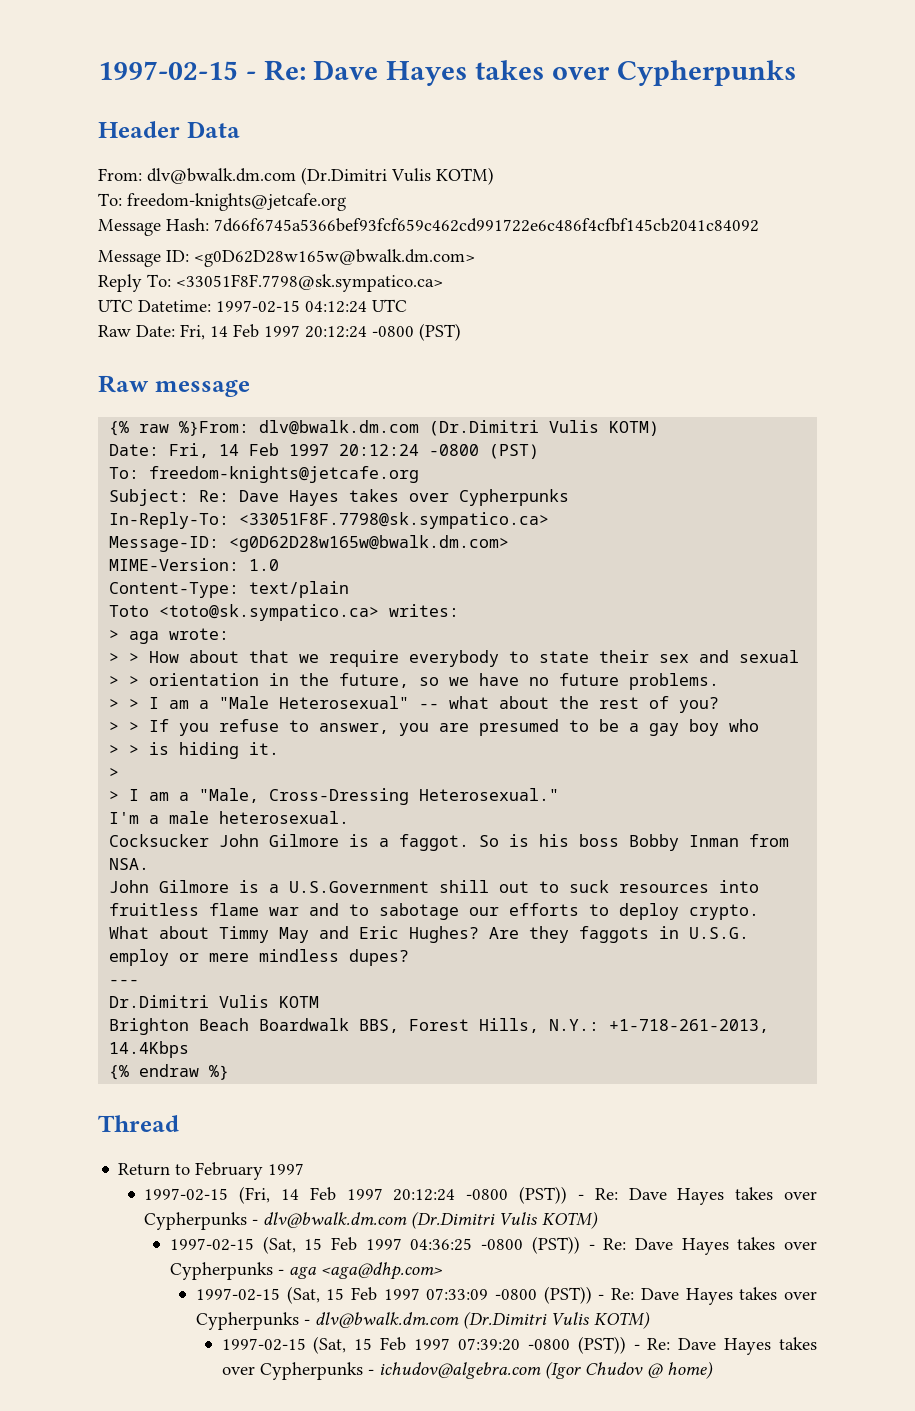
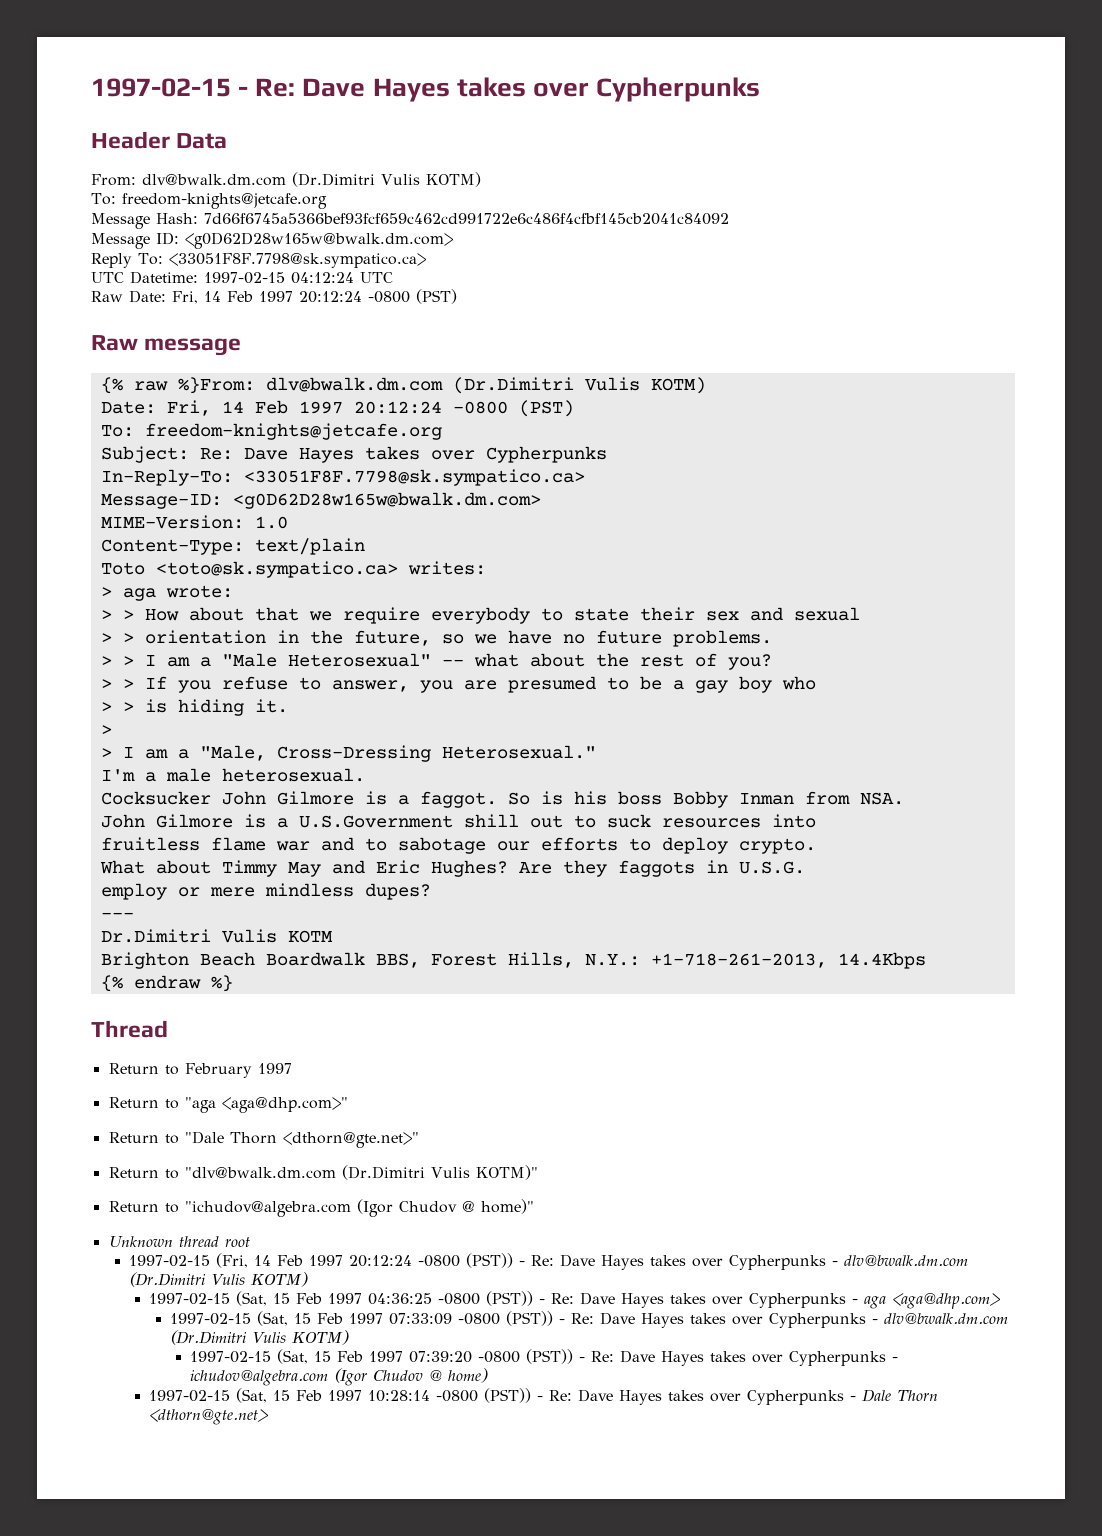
+ Return to "aga <aga@dhp.com>"
+ Return to "Dale Thorn <dthorn@gte.net>"
+ Return to "dlv@bwalk.dm.com (Dr.Dimitri Vulis KOTM)"
+ Return to "ichudov@algebra.com (Igor Chudov @ home)"
+ Unknown thread root
+ 1997-02-15 (Sat, 15 Feb 1997 10:28:14 -0800 (PST)) - Re: Dave Hayes takes over Cypherpunks - Dale Thorn <dthorn@gte.net>

